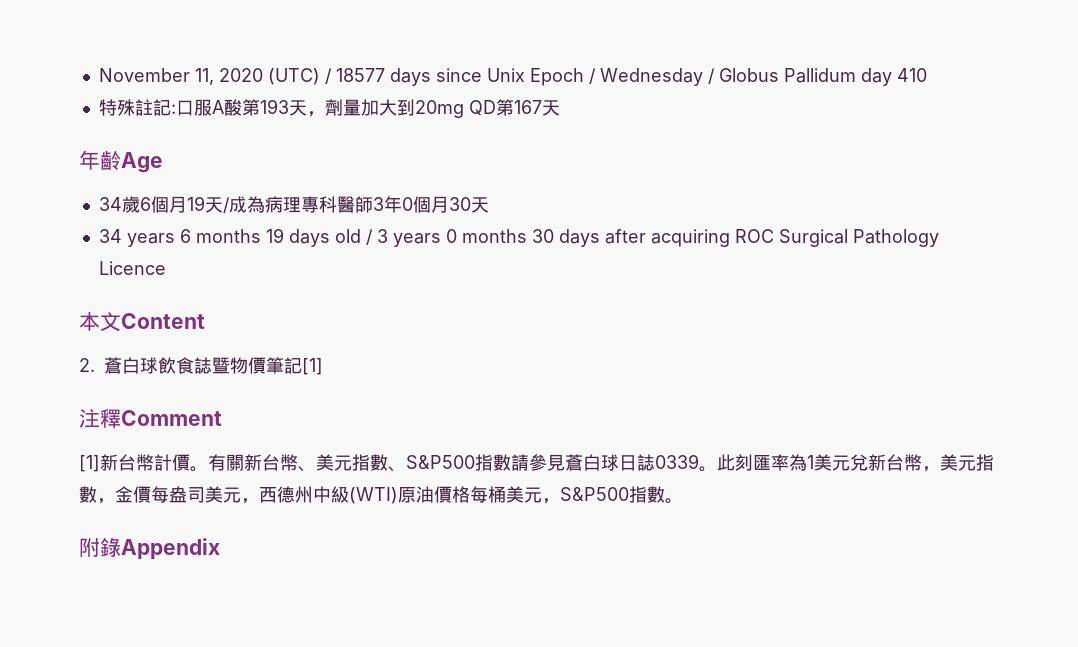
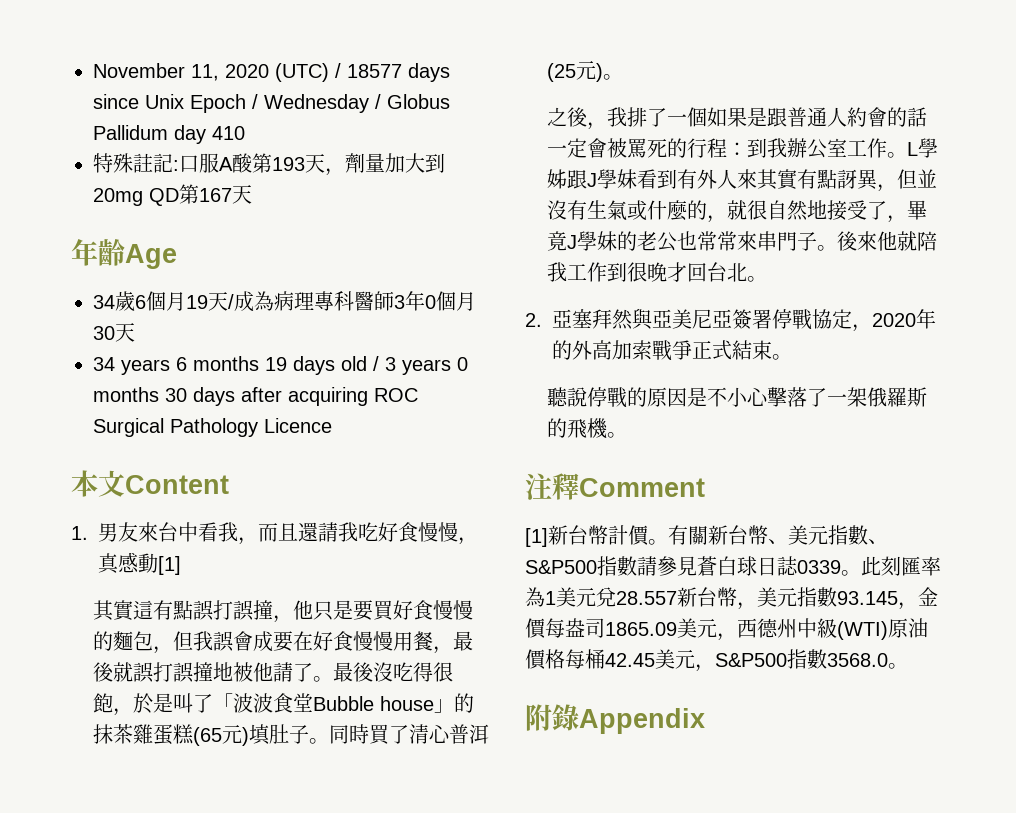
- 2.蒼白球飲食誌暨物價筆記[1]
+ 1.男友來台中看我，而且還請我吃好食慢慢，真感動[1]
+ 其實這有點誤打誤撞，他只是要買好食慢慢的麵包，但我誤會成要在好食慢慢用餐，最後就誤打誤撞地被他請了。最後沒吃得很飽，於是叫了「波波食堂Bubble house」的抹茶雞蛋糕(65元)填肚子。同時買了清心普洱(25元)。
+ 之後，我排了一個如果是跟普通人約會的話一定會被罵死的行程：到我辦公室工作。L學姊跟J學妹看到有外人來其實有點訝異，但並沒有生氣或什麼的，就很自然地接受了，畢竟J學妹的老公也常常來串門子。後來他就陪我工作到很晚才回台北。
+ 2.亞塞拜然與亞美尼亞簽署停戰協定，2020年的外高加索戰爭正式結束。
+ 聽說停戰的原因是不小心擊落了一架俄羅斯的飛機。
- 此刻匯率為1美元兌新台幣，美元指數，金價每盎司美元，西德州中級(WTI)原油價格每桶美元，S&P500指數。
+ 此刻匯率為1美元兌28.557新台幣，美元指數93.145，金價每盎司1865.09美元，西德州中級(WTI)原油價格每桶42.45美元，S&P500指數3568.0。

